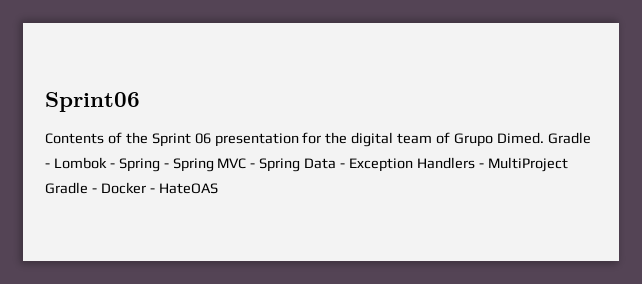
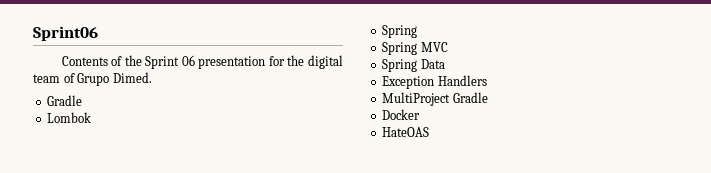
- Contents of the Sprint 06 presentation for the digital team of Grupo Dimed. Gradle - Lombok - Spring - Spring MVC - Spring Data - Exception Handlers - MultiProject Gradle - Docker - HateOAS
+ Contents of the Sprint 06 presentation for the digital team of Grupo Dimed.
+ Gradle
+ Lombok
+ Spring
+ Spring MVC
+ Spring Data
+ Exception Handlers
+ MultiProject Gradle
+ Docker
+ HateOAS

